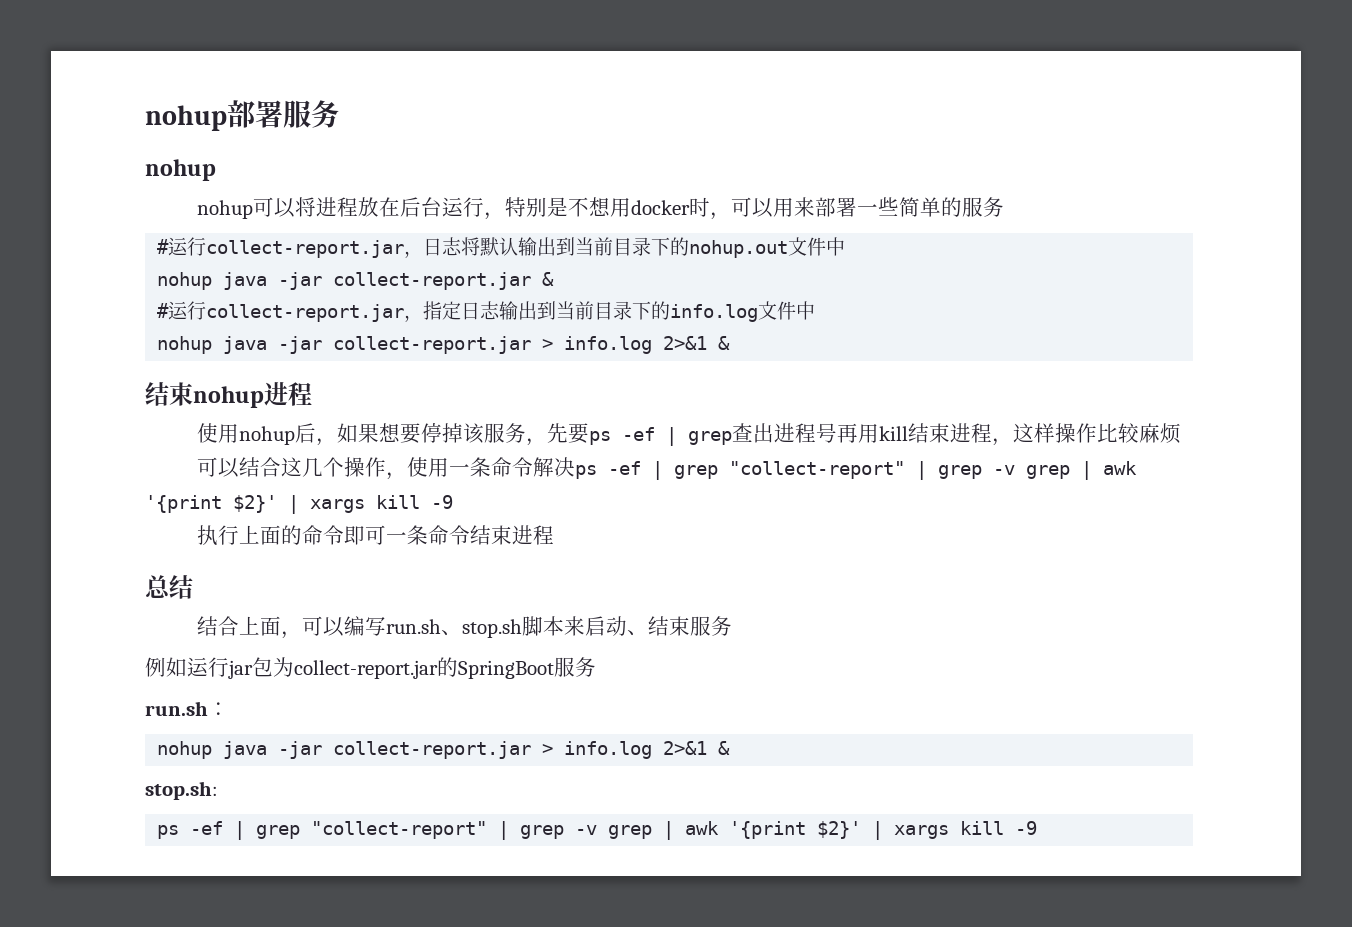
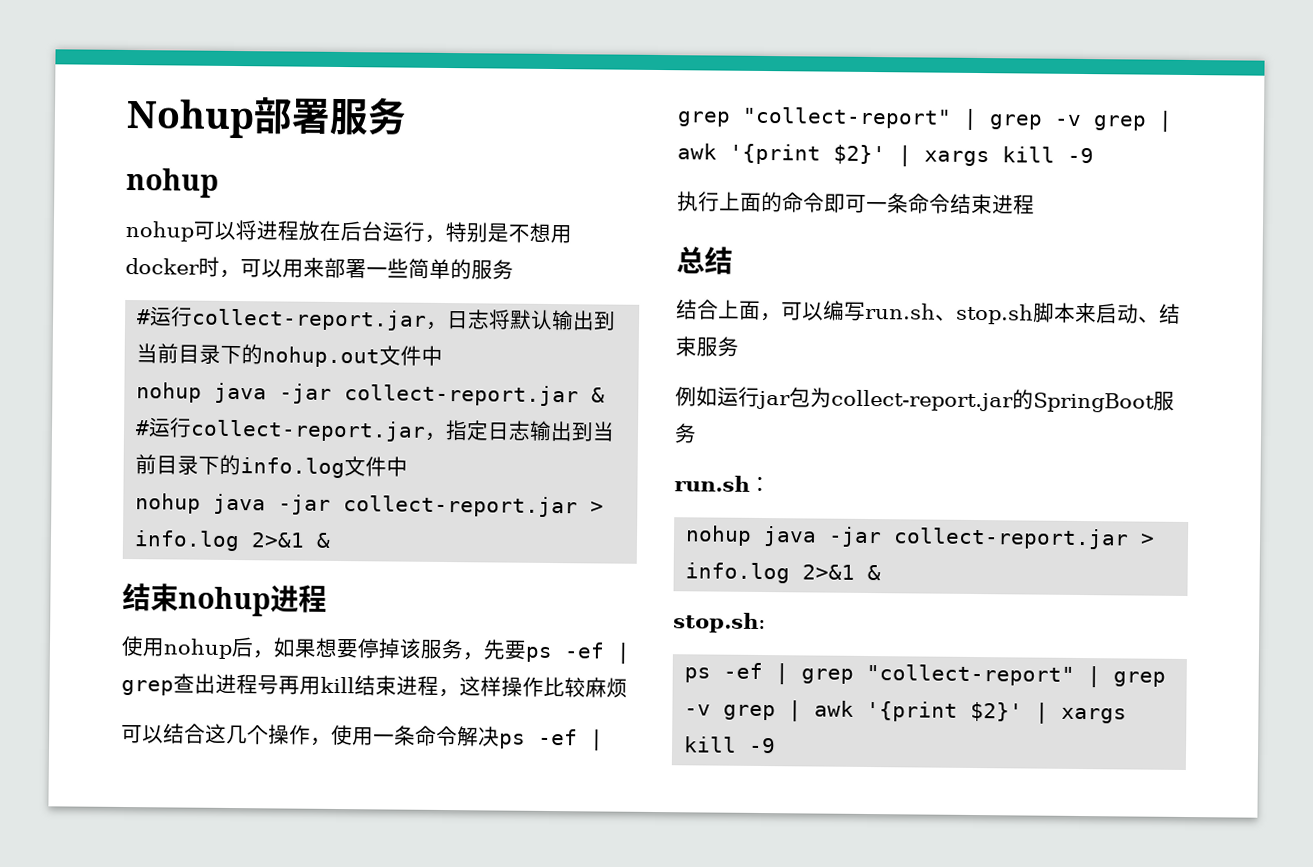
- nohup部署服务
+ Nohup部署服务

